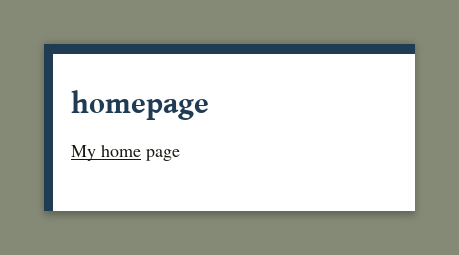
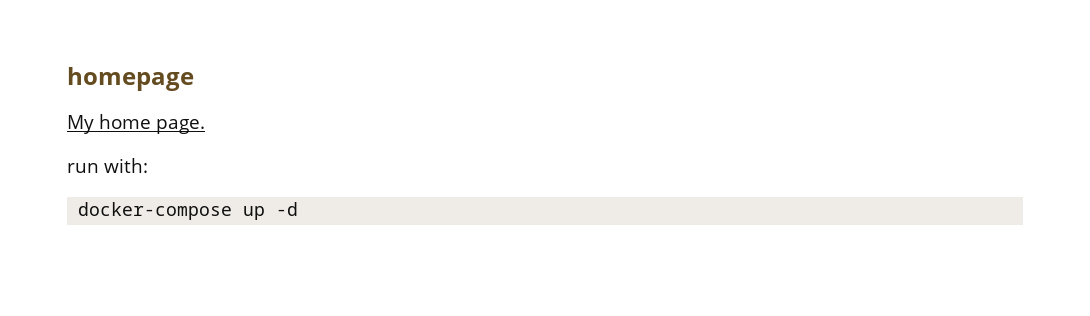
- My home page
+ My home page.
+ run with:
+ docker-compose up -d

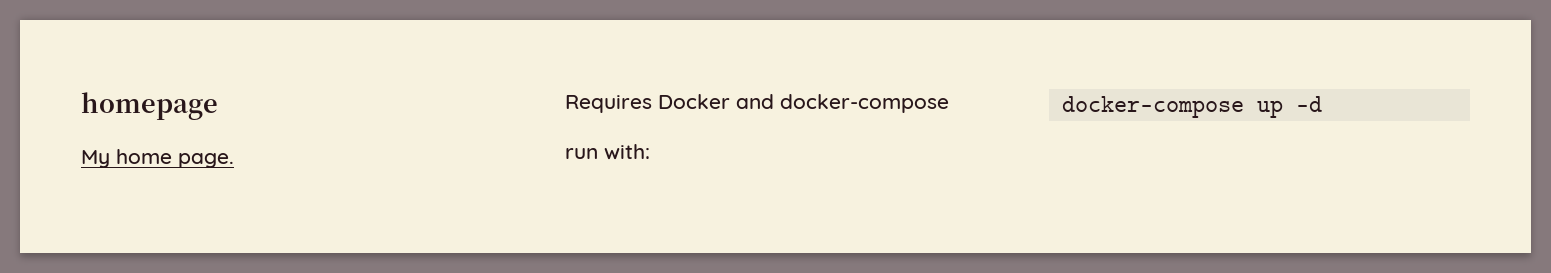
+ Requires Docker and docker-compose

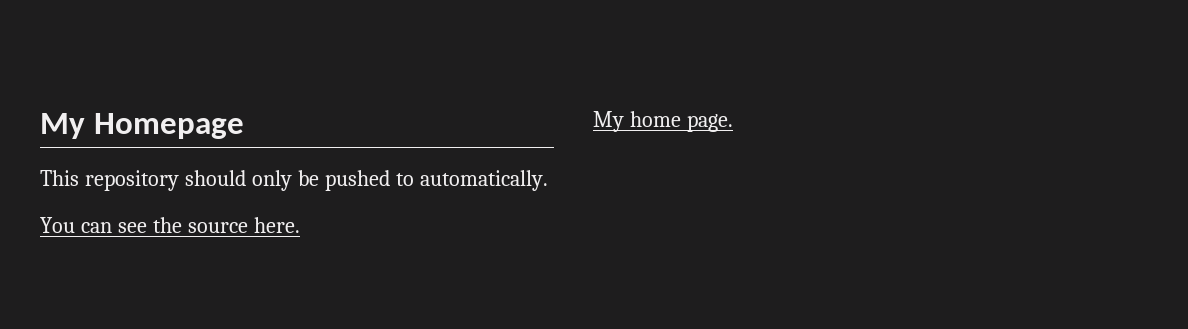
- homepage
+ My Homepage
+ This repository should only be pushed to automatically.
+ You can see the source here.
  My home page.
- Requires Docker and docker-compose
- run with:
- docker-compose up -d

